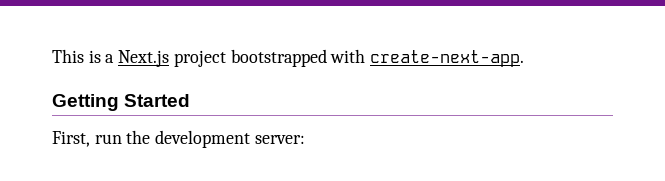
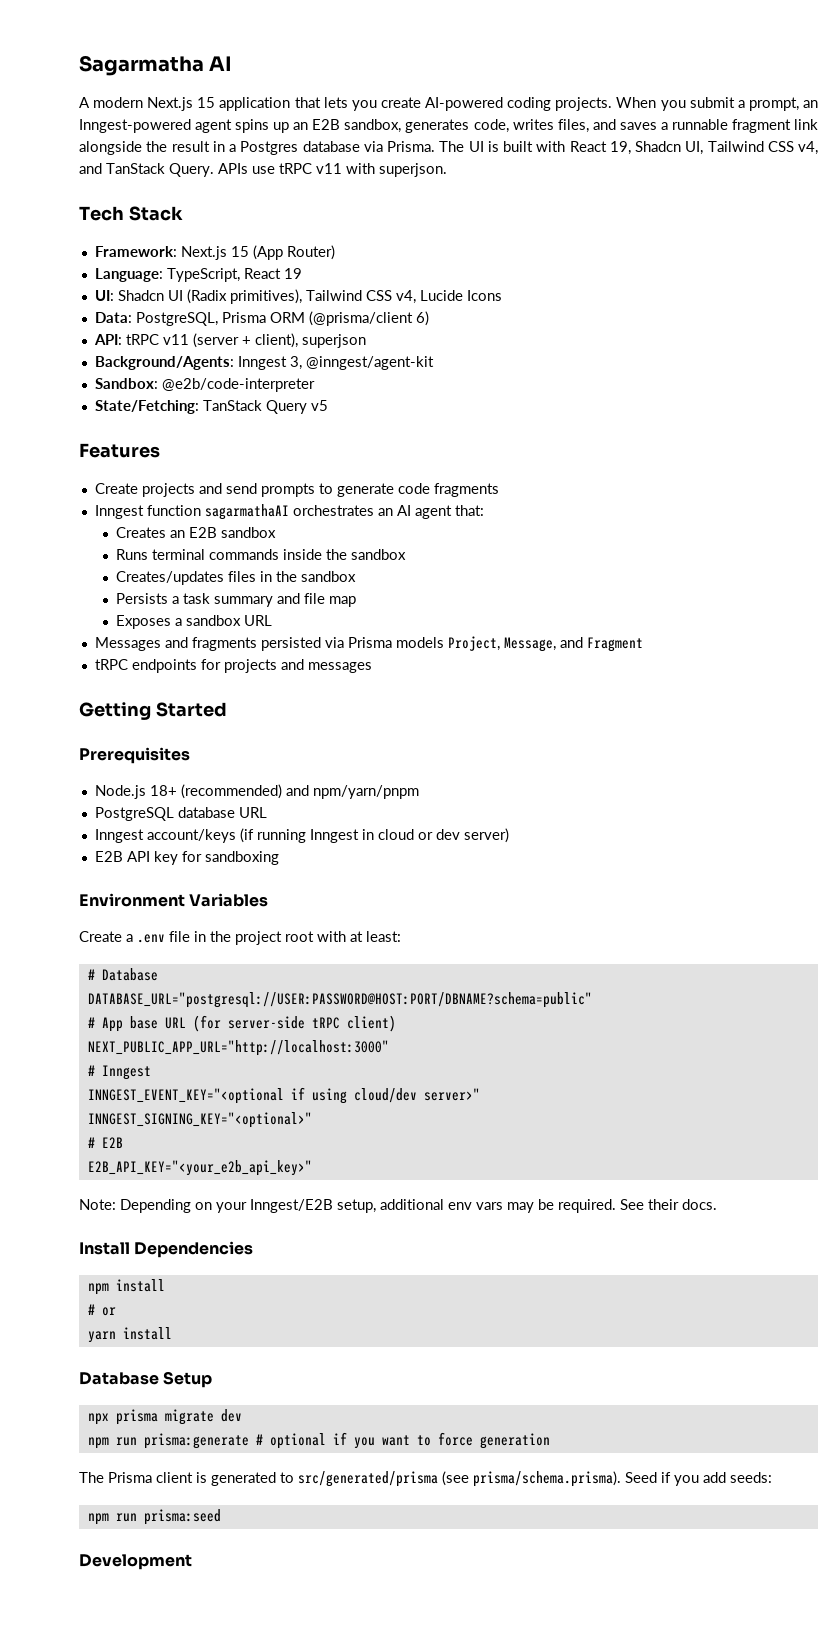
- This is a Next.js project bootstrapped with create-next-app.
+ Sagarmatha AI
+ A modern Next.js 15 application that lets you create AI-powered coding projects. When you submit a prompt, an Inngest-powered agent spins up an E2B sandbox, generates code, writes files, and saves a runnable fragment link alongside the result in a Postgres database via Prisma. The UI is built with React 19, Shadcn UI, Tailwind CSS v4, and TanStack Query. APIs use tRPC v11 with superjson.
+ Tech Stack
+ Framework: Next.js 15 (App Router)
+ Language: TypeScript, React 19
+ UI: Shadcn UI (Radix primitives), Tailwind CSS v4, Lucide Icons
+ Data: PostgreSQL, Prisma ORM (@prisma/client 6)
+ API: tRPC v11 (server + client), superjson
+ Background/Agents: Inngest 3, @inngest/agent-kit
+ Sandbox: @e2b/code-interpreter
+ State/Fetching: TanStack Query v5
+ Features
+ Create projects and send prompts to generate code fragments
+ Inngest function sagarmathaAI orchestrates an AI agent that:
+ Creates an E2B sandbox
+ Runs terminal commands inside the sandbox
+ Creates/updates files in the sandbox
+ Persists a task summary and file map
+ Exposes a sandbox URL
+ Messages and fragments persisted via Prisma models Project, Message, and Fragment
+ tRPC endpoints for projects and messages
  Getting Started
- First, run the development server:
+ Prerequisites
+ Node.js 18+ (recommended) and npm/yarn/pnpm
+ PostgreSQL database URL
+ Inngest account/keys (if running Inngest in cloud or dev server)
+ E2B API key for sandboxing
+ Environment Variables
+ Create a .env file in the project root with at least:
+ # Database
+ DATABASE_URL="postgresql://USER:PASSWORD@HOST:PORT/DBNAME?schema=public"
+ # App base URL (for server-side tRPC client)
+ NEXT_PUBLIC_APP_URL="http://localhost:3000"
+ # Inngest
+ INNGEST_EVENT_KEY="<optional if using cloud/dev server>"
+ INNGEST_SIGNING_KEY="<optional>"
+ # E2B
+ E2B_API_KEY="<your_e2b_api_key>"
+ Note: Depending on your Inngest/E2B setup, additional env vars may be required. See their docs.
+ Install Dependencies
+ npm install
+ # or
+ yarn install
+ Database Setup
+ npx prisma migrate dev
+ npm run prisma:generate # optional if you want to force generation
+ The Prisma client is generated to src/generated/prisma (see prisma/schema.prisma). Seed if you add seeds:
+ npm run prisma:seed
+ Development

